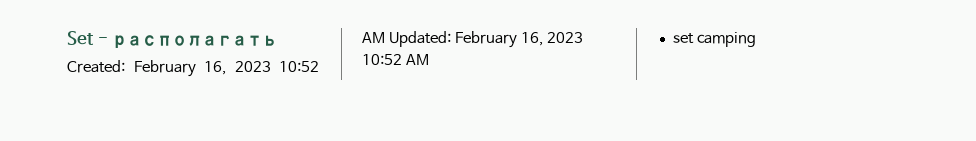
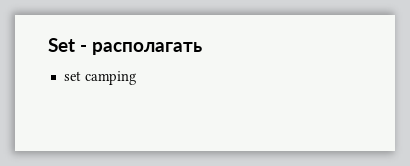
- Created: February 16, 2023 10:52 AM Updated: February 16, 2023 10:52 AM

